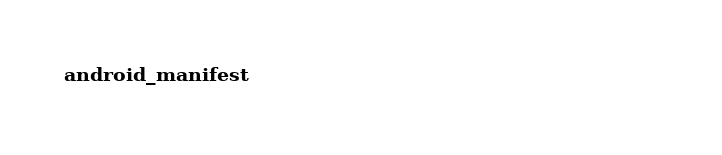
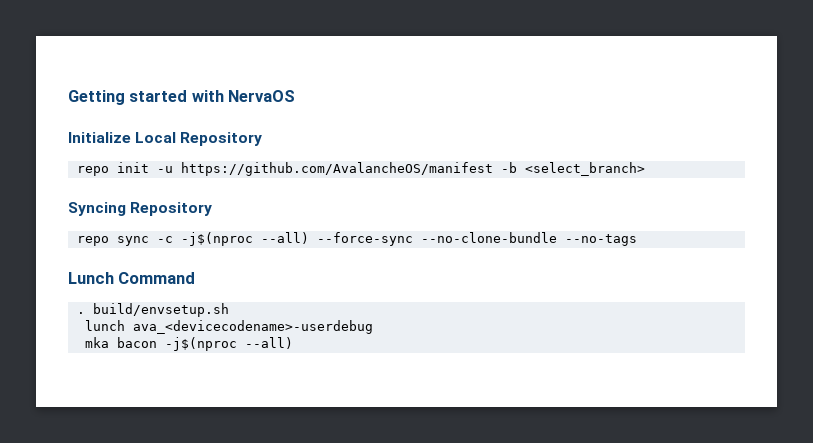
- android_manifest
+ Getting started with NervaOS
+ Initialize Local Repository
+ repo init -u https://github.com/AvalancheOS/manifest -b <select_branch>
+ Syncing Repository
+ repo sync -c -j$(nproc --all) --force-sync --no-clone-bundle --no-tags
+ Lunch Command
+ . build/envsetup.sh
+ lunch ava_<devicecodename>-userdebug
+ mka bacon -j$(nproc --all)

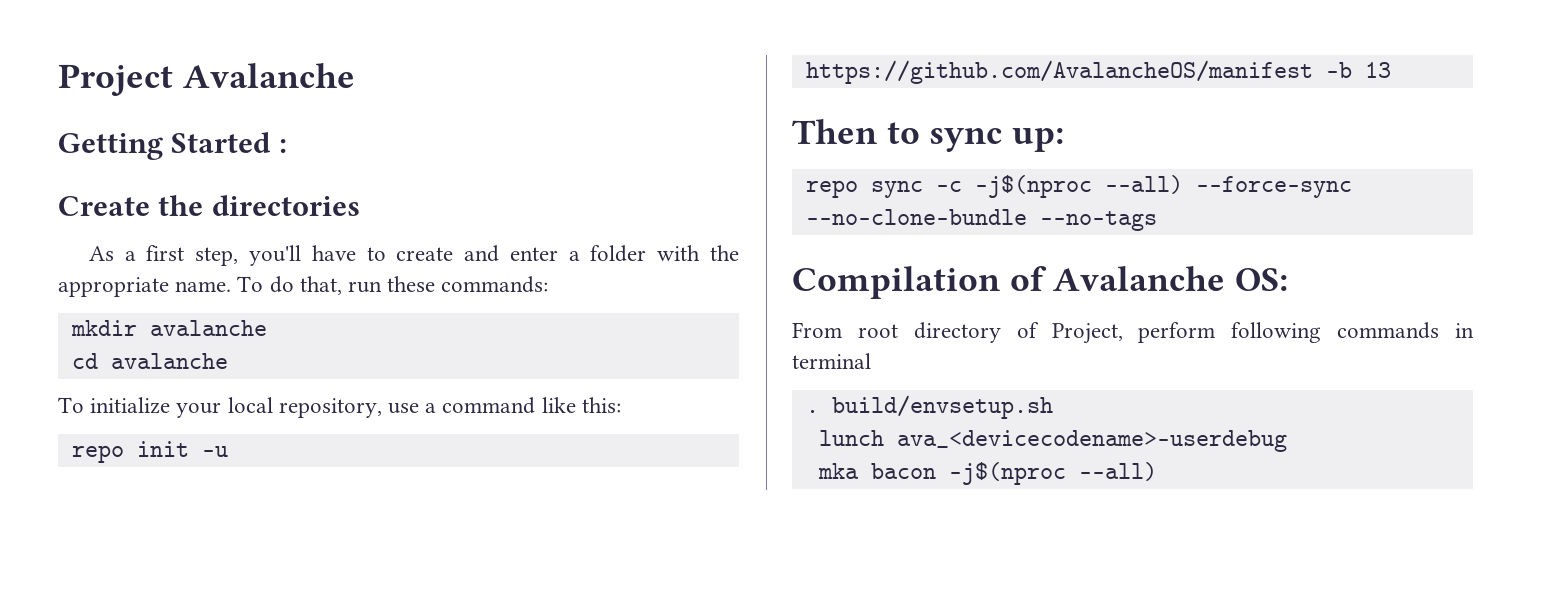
- Getting started with NervaOS
- Initialize Local Repository
+ Project Avalanche
+ Getting Started :
+ Create the directories
+ As a first step, you'll have to create and enter a folder with the appropriate name. To do that, run these commands:
+ mkdir avalanche
+ cd avalanche
+ To initialize your local repository, use a command like this:
- repo init -u https://github.com/AvalancheOS/manifest -b <select_branch>
- Syncing Repository
+ repo init -u https://github.com/AvalancheOS/manifest -b 13
+ Then to sync up:
- Lunch Command
+ Compilation of Avalanche OS:
+ From root directory of Project, perform following commands in terminal

